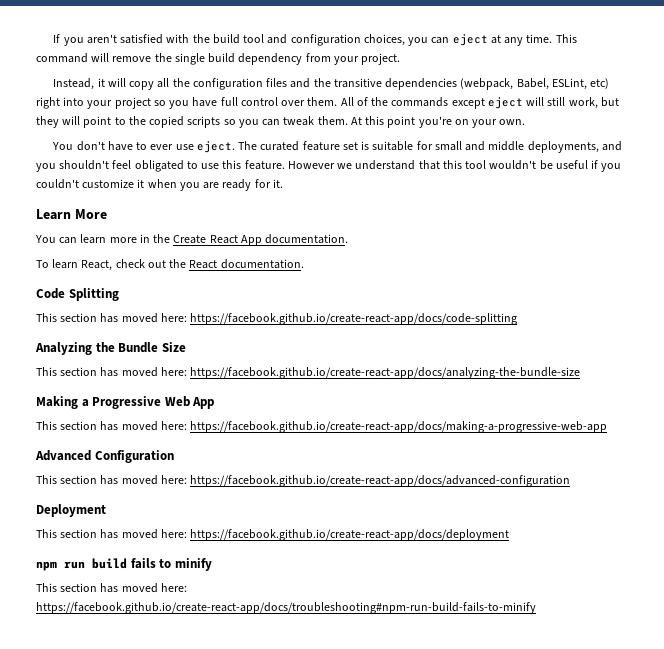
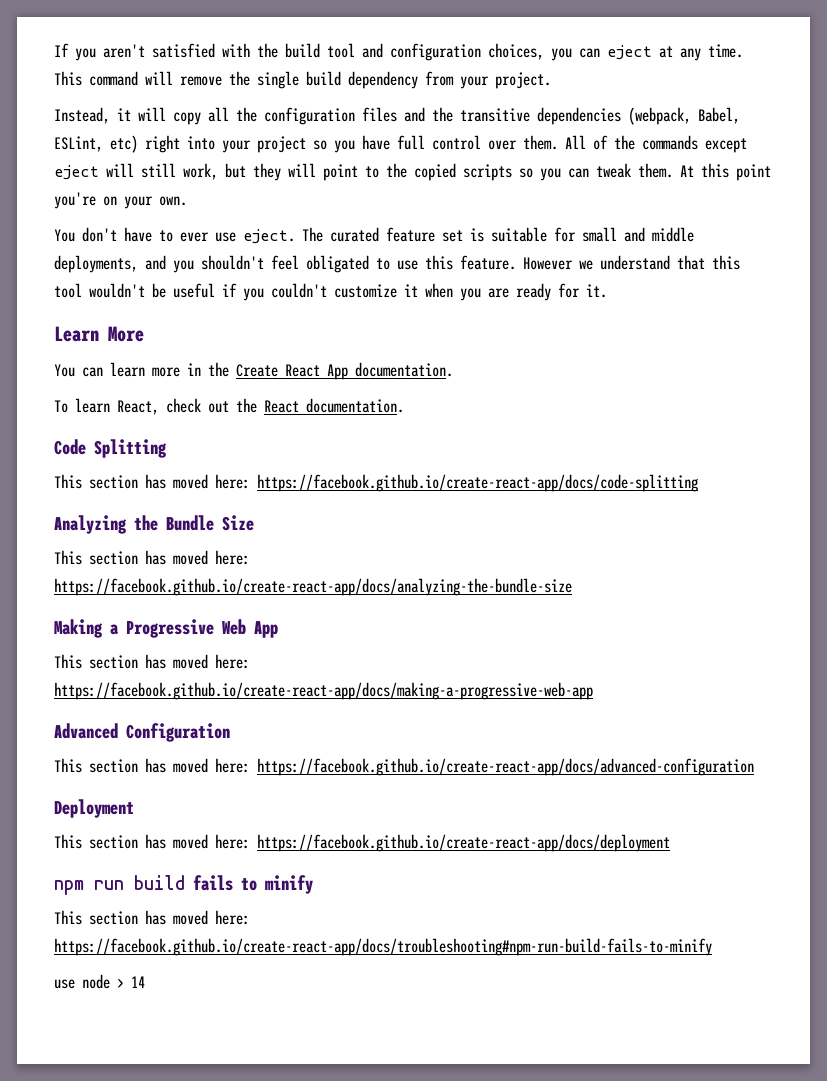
+ use node > 14

